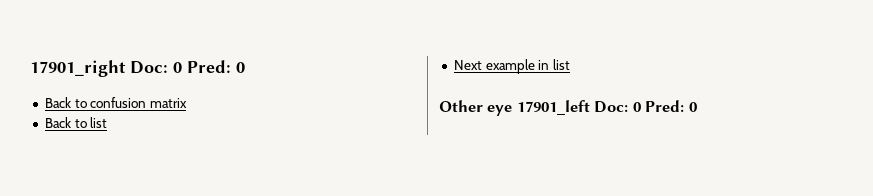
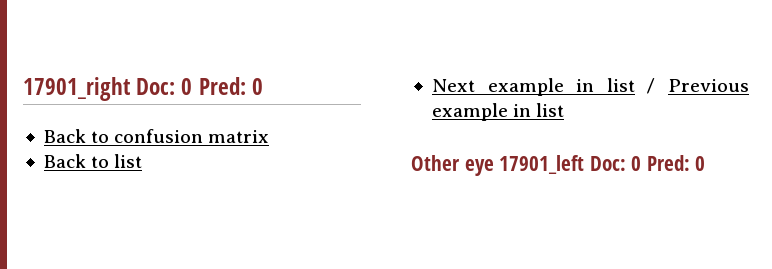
- Next example in list
+ Next example in list / Previous example in list

